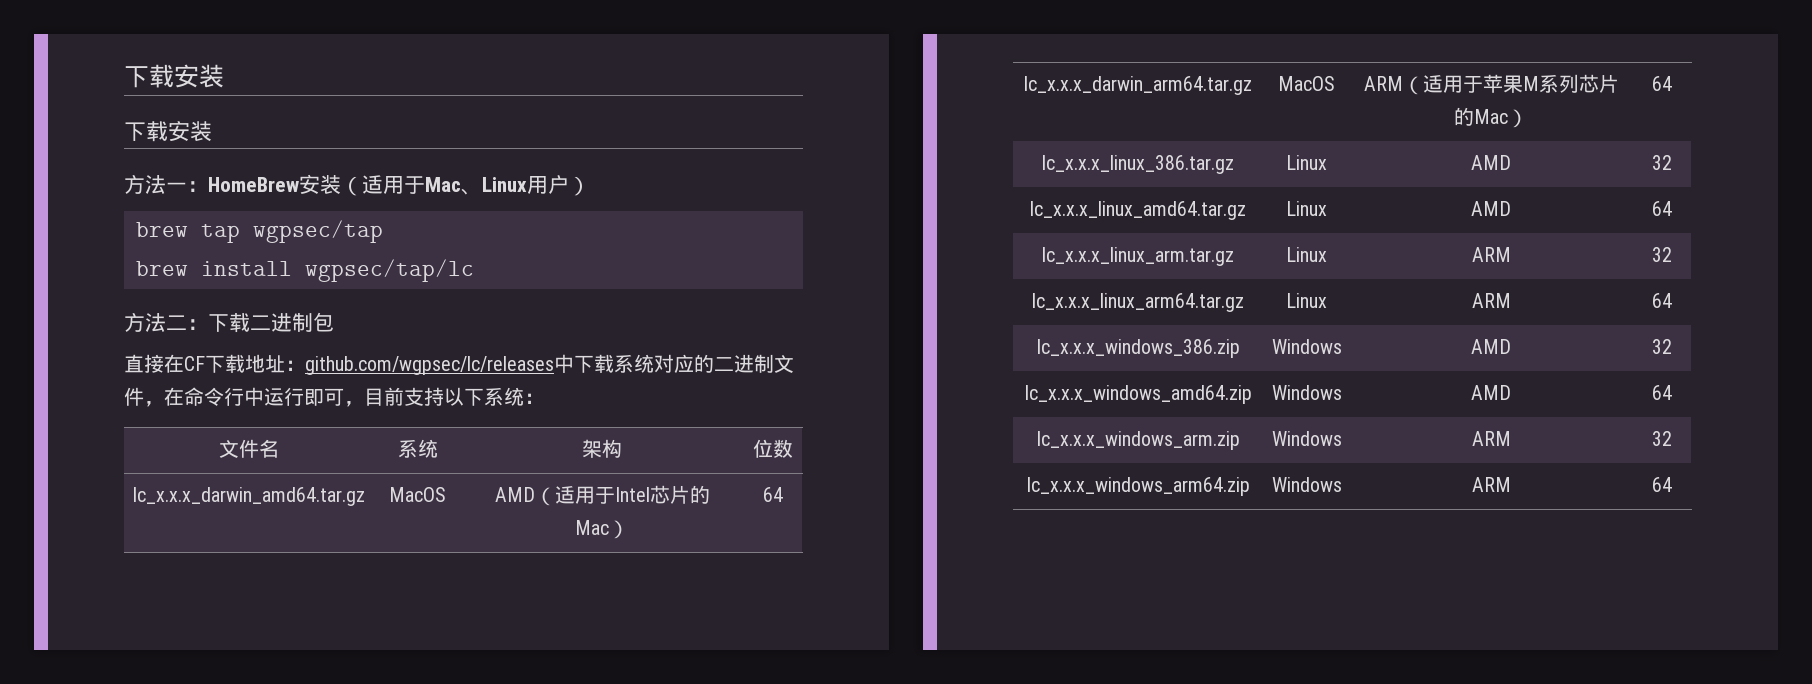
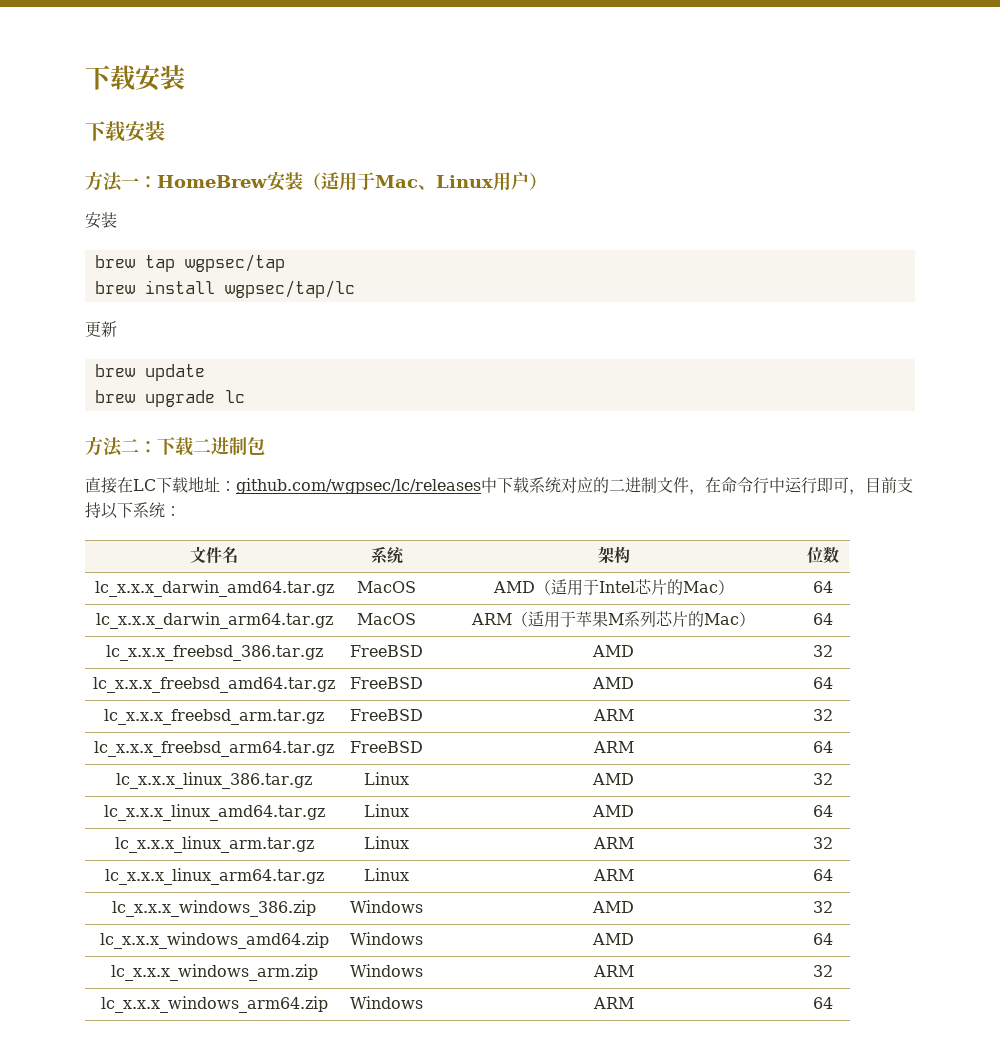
  方法一：HomeBrew安装（适用于Mac、Linux用户）
+ 安装
+ 更新
+ brew update
+ brew upgrade lc
- 直接在CF下载地址：github.com/wgpsec/lc/releases中下载系统对应的二进制文件，在命令行中运行即可，目前支持以下系统：
+ 直接在LC下载地址：github.com/wgpsec/lc/releases中下载系统对应的二进制文件，在命令行中运行即可，目前支持以下系统：
+ lc_x.x.x_freebsd_386.tar.gz | FreeBSD | AMD | 32
+ lc_x.x.x_freebsd_amd64.tar.gz | FreeBSD | AMD | 64
+ lc_x.x.x_freebsd_arm.tar.gz | FreeBSD | ARM | 32
+ lc_x.x.x_freebsd_arm64.tar.gz | FreeBSD | ARM | 64

